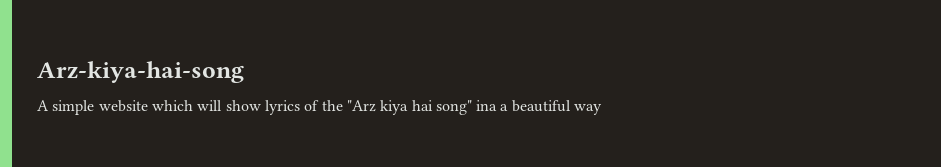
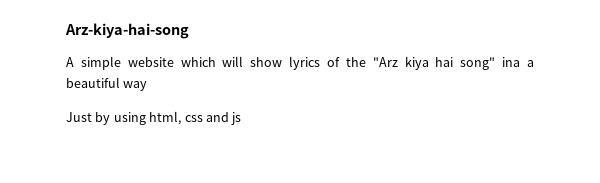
+ Just by using html, css and js

